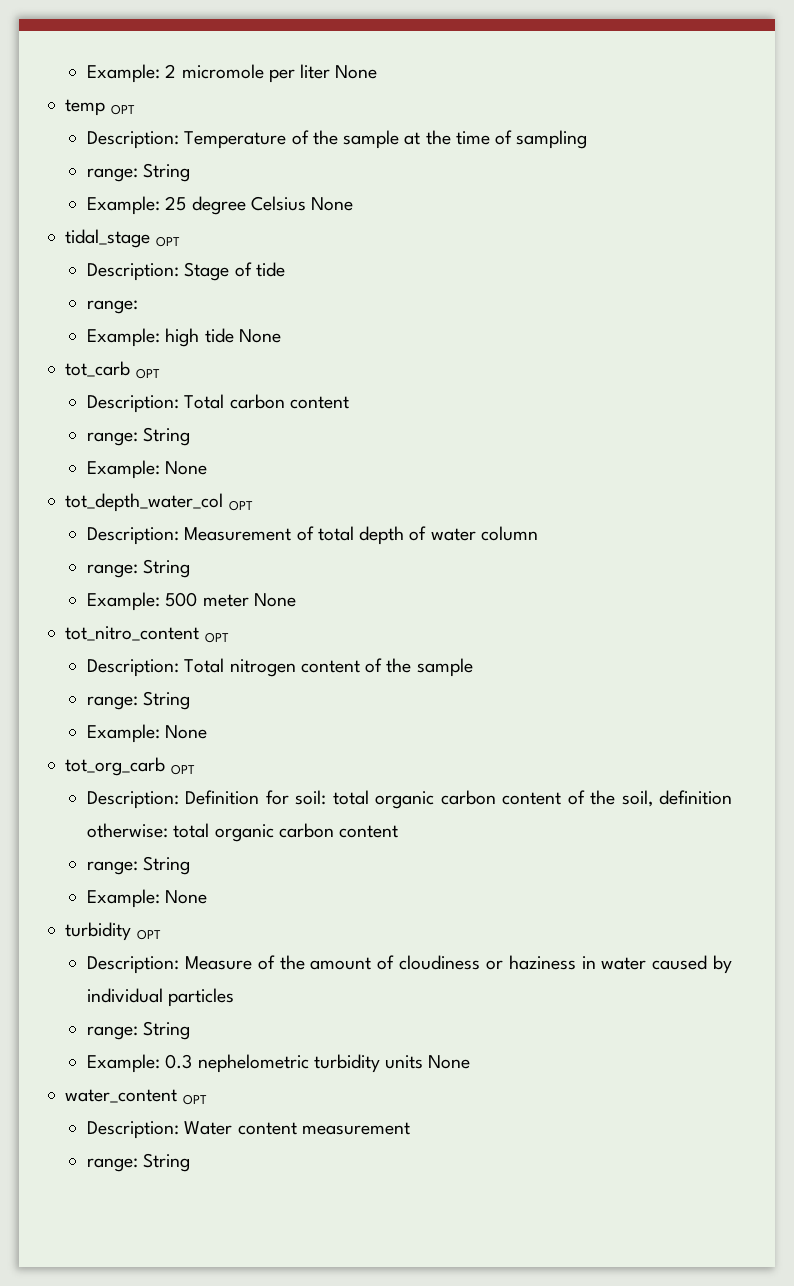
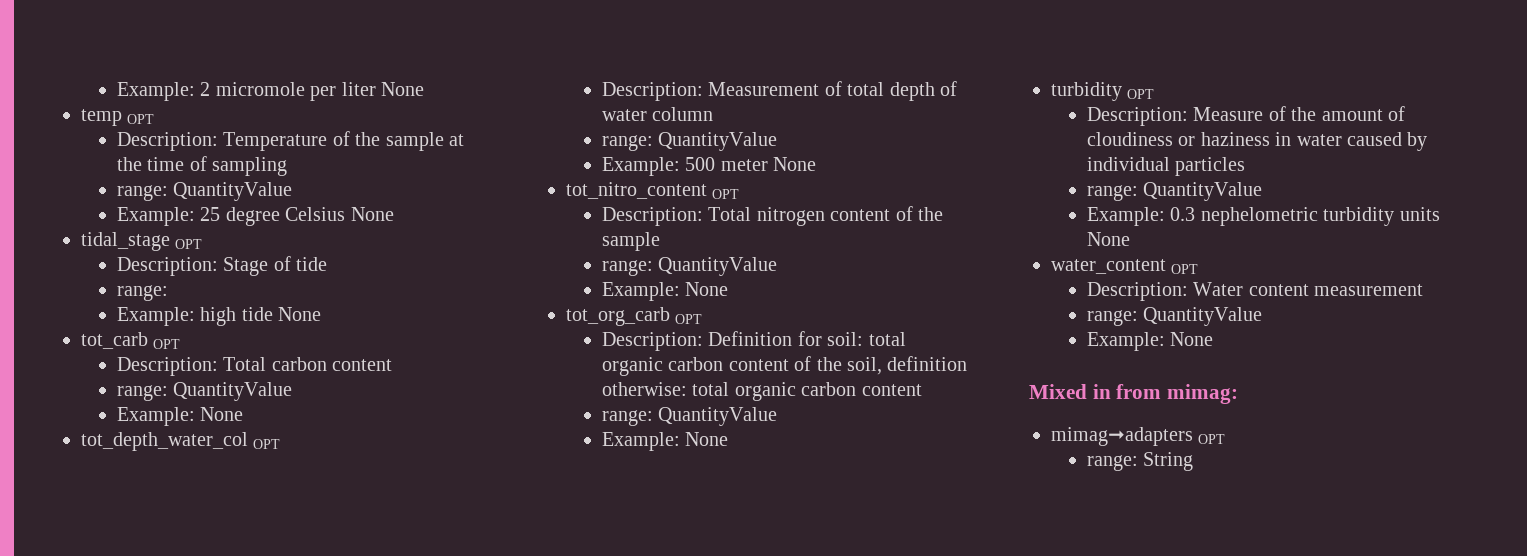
  Description: Temperature of the sample at the time of sampling
- range: String
+ range: QuantityValue
  Description: Total carbon content
- range: String
+ range: QuantityValue
  Description: Measurement of total depth of water column
- range: String
+ range: QuantityValue
  Description: Total nitrogen content of the sample
- range: String
+ range: QuantityValue
  Description: Definition for soil: total organic carbon content of the soil, definition otherwise: total organic carbon content
- range: String
+ range: QuantityValue
  Description: Measure of the amount of cloudiness or haziness in water caused by individual particles
- range: String
+ range: QuantityValue
  Description: Water content measurement
+ range: QuantityValue
+ Example: None
+ Mixed in from mimag:
+ mimag➞adapters OPT

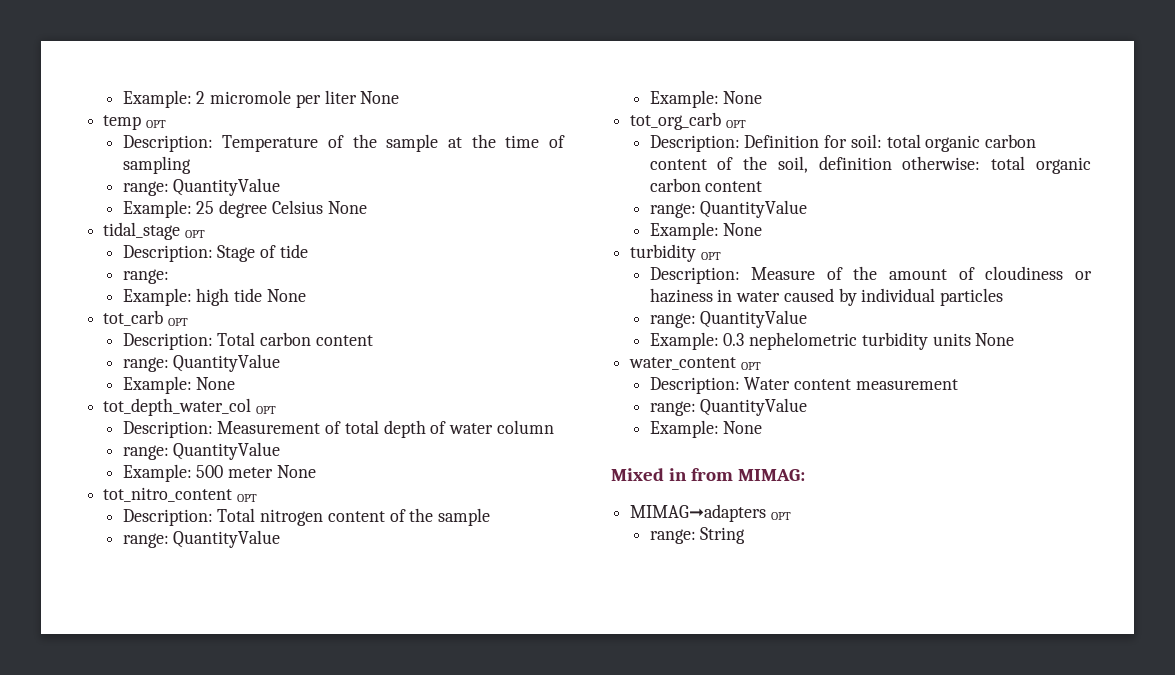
- Mixed in from mimag:
- mimag➞adapters OPT
+ Mixed in from MIMAG:
+ MIMAG➞adapters OPT

